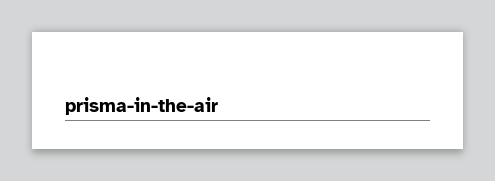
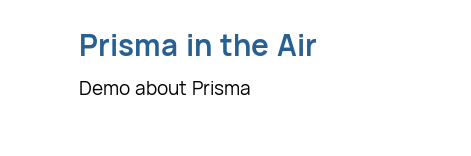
- prisma-in-the-air
+ Prisma in the Air
+ Demo about Prisma

